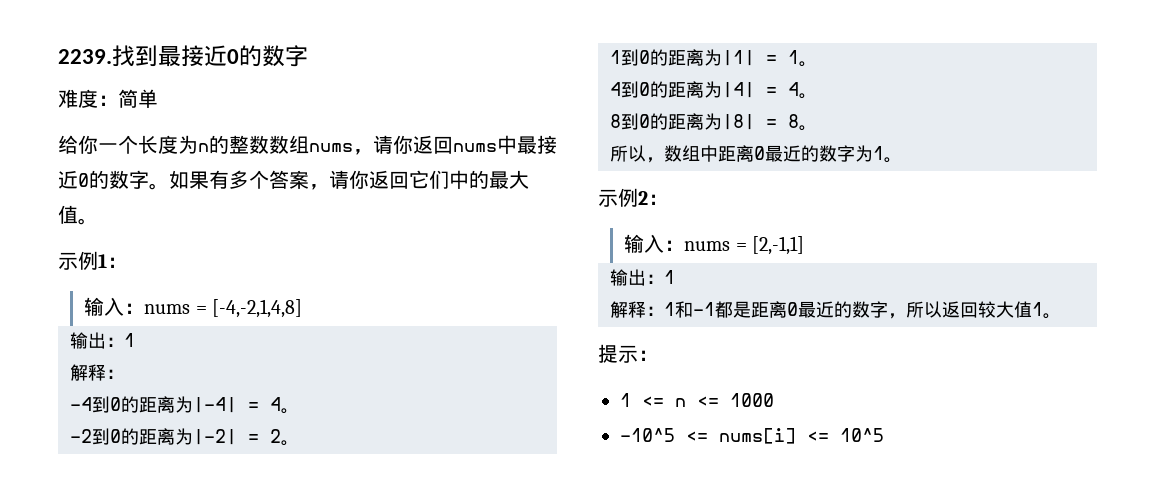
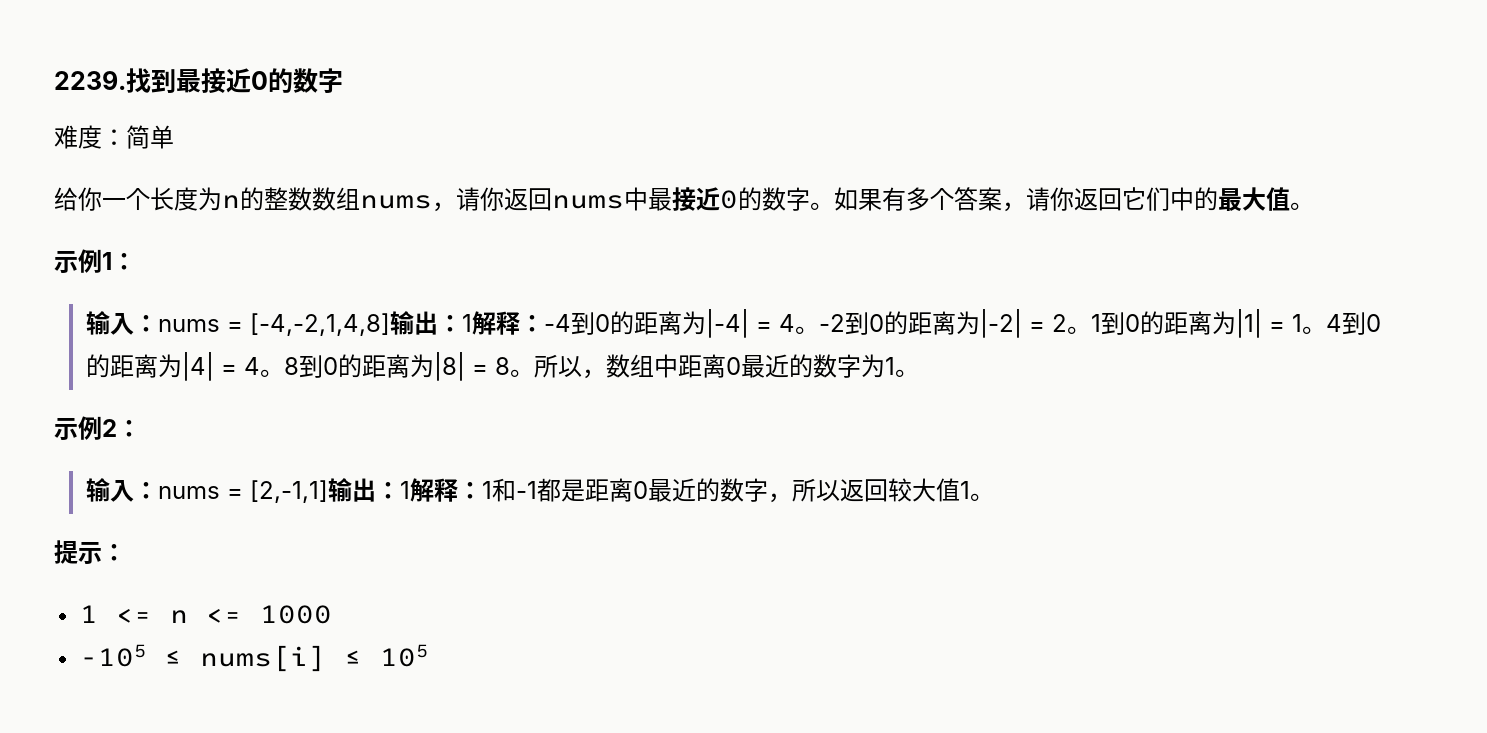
- 输入：nums = [-4,-2,1,4,8]
- 输出：1
- 解释：
- -4到0的距离为|-4| = 4。
- -2到0的距离为|-2| = 2。
- 1到0的距离为|1| = 1。
- 4到0的距离为|4| = 4。
- 8到0的距离为|8| = 8。
- 所以，数组中距离0最近的数字为1。
+ 输入：nums = [-4,-2,1,4,8]输出：1解释：-4到0的距离为|-4| = 4。-2到0的距离为|-2| = 2。1到0的距离为|1| = 1。4到0的距离为|4| = 4。8到0的距离为|8| = 8。所以，数组中距离0最近的数字为1。
- 输入：nums = [2,-1,1]
- 输出：1
- 解释：1和-1都是距离0最近的数字，所以返回较大值1。
+ 输入：nums = [2,-1,1]输出：1解释：1和-1都是距离0最近的数字，所以返回较大值1。
- -10^5 <= nums[i] <= 10^5
+ -105 ≤ nums[i] ≤ 105

